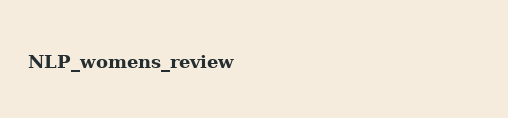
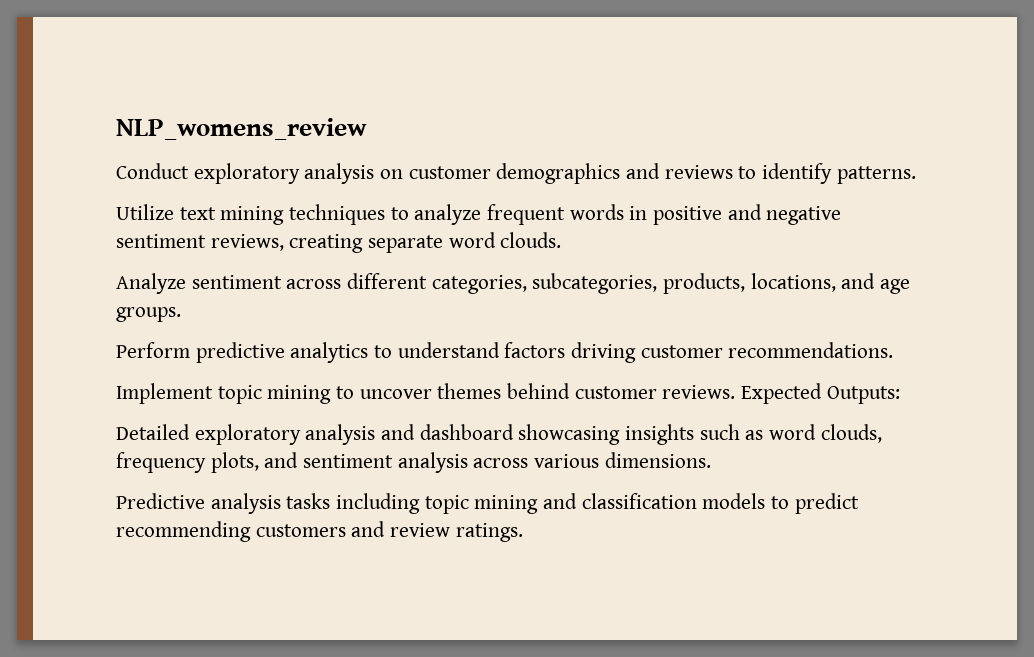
+ Conduct exploratory analysis on customer demographics and reviews to identify patterns.
+ Utilize text mining techniques to analyze frequent words in positive and negative sentiment reviews, creating separate word clouds.
+ Analyze sentiment across different categories, subcategories, products, locations, and age groups.
+ Perform predictive analytics to understand factors driving customer recommendations.
+ Implement topic mining to uncover themes behind customer reviews. Expected Outputs:
+ Detailed exploratory analysis and dashboard showcasing insights such as word clouds, frequency plots, and sentiment analysis across various dimensions.
+ Predictive analysis tasks including topic mining and classification models to predict recommending customers and review ratings.

